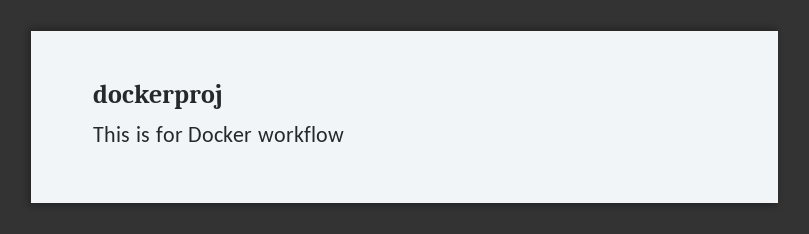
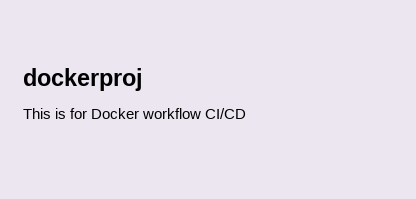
- This is for Docker workflow
+ This is for Docker workflow CI/CD

